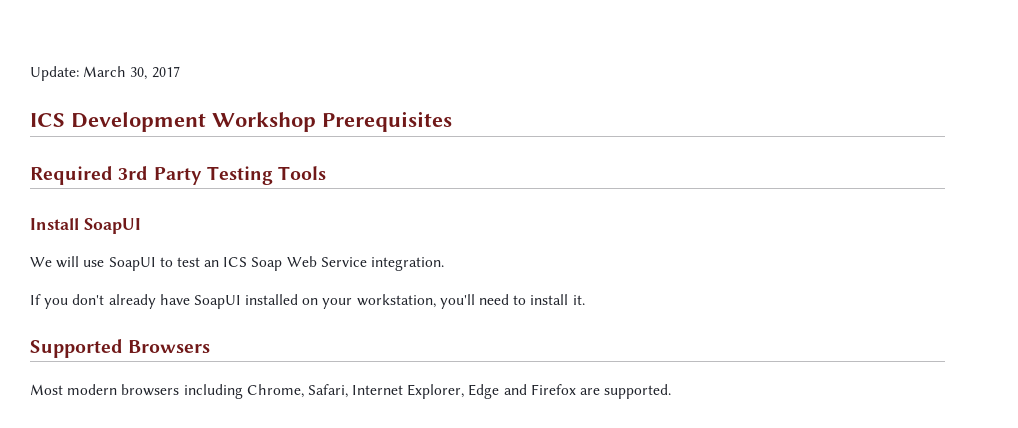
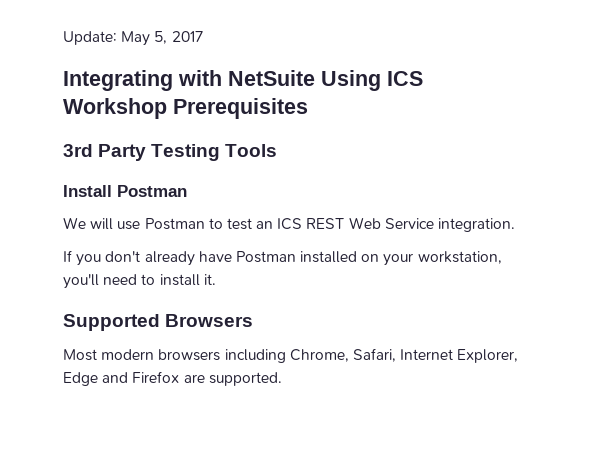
- Update: March 30, 2017
+ Update: May 5, 2017
- ICS Development Workshop Prerequisites
+ Integrating with NetSuite Using ICS Workshop Prerequisites
- Required 3rd Party Testing Tools
+ 3rd Party Testing Tools
- Install SoapUI
+ Install Postman
- We will use SoapUI to test an ICS Soap Web Service integration.
+ We will use Postman to test an ICS REST Web Service integration.
- If you don't already have SoapUI installed on your workstation, you'll need to install it.
+ If you don't already have Postman installed on your workstation, you'll need to install it.

